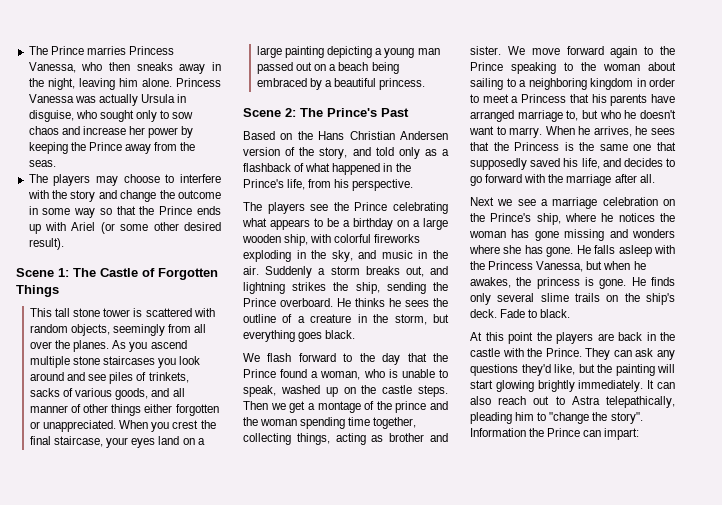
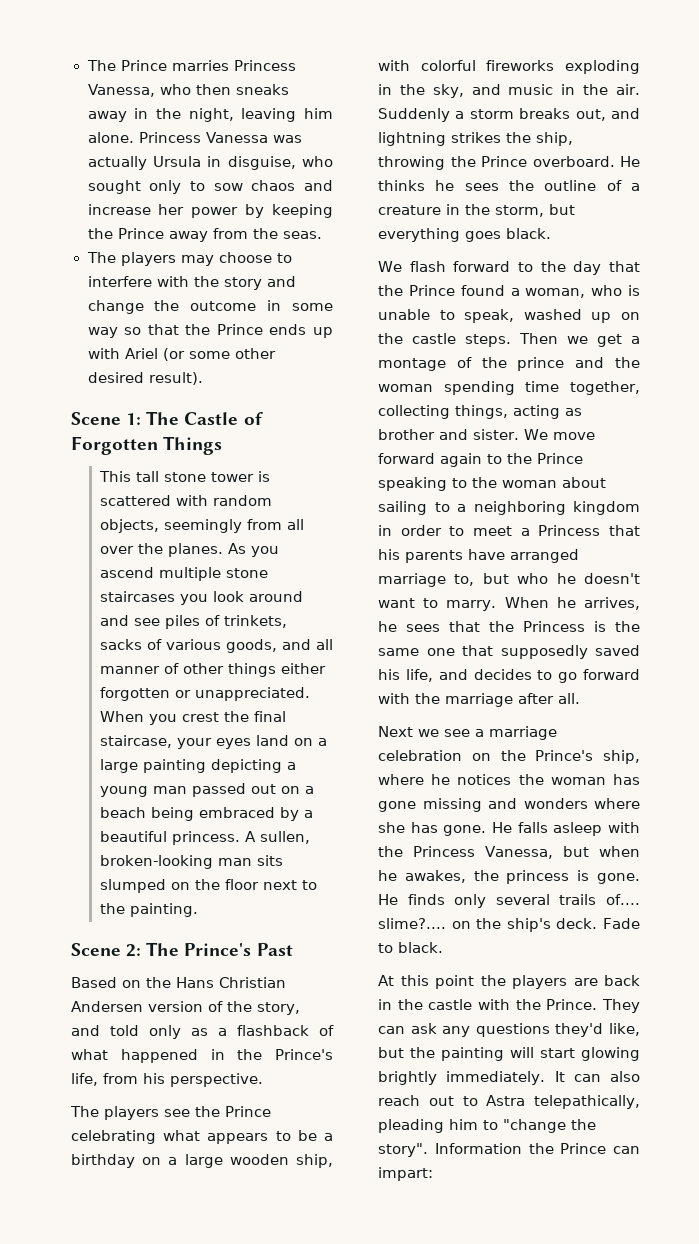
+ A sullen, broken-looking man sits slumped on the floor next to the painting.
- Suddenly a storm breaks out, and lightning strikes the ship, sending the Prince overboard.
+ Suddenly a storm breaks out, and lightning strikes the ship, throwing the Prince overboard.
- He finds only several slime trails on the ship's deck.
+ He finds only several trails of.... slime?.... on the ship's deck.

